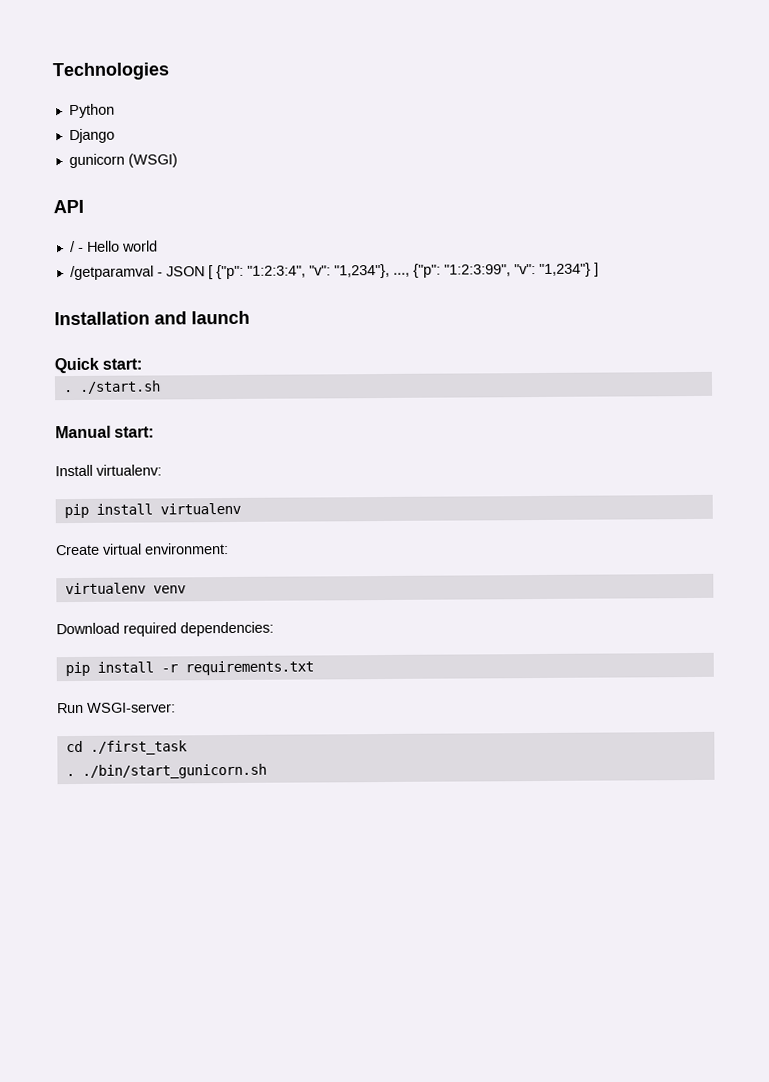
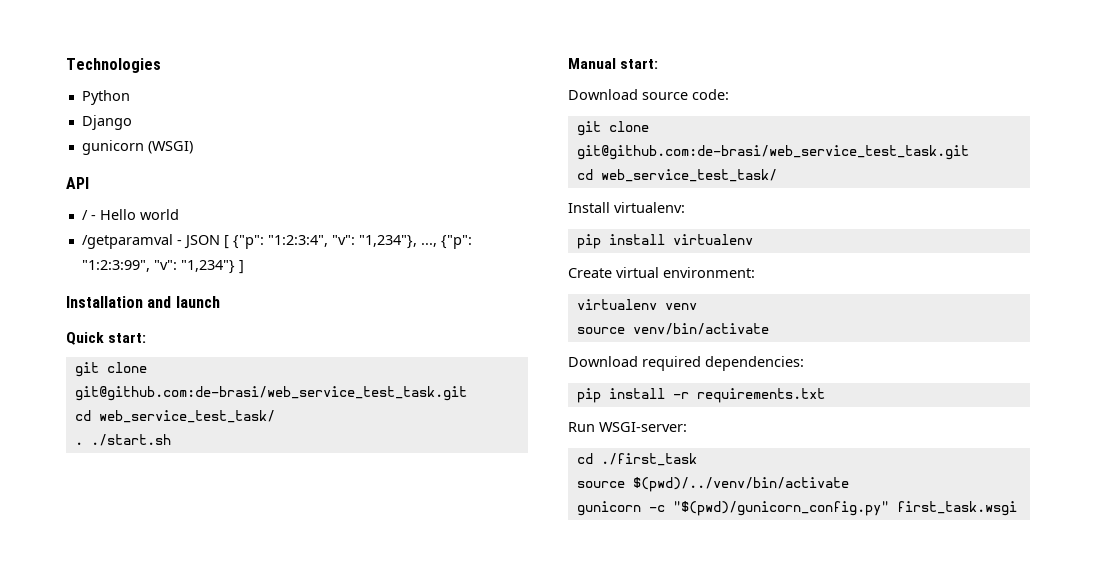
  Quick start:
+ git clone git@github.com:de-brasi/web_service_test_task.git
+ cd web_service_test_task/
+ Download source code:
+ git clone git@github.com:de-brasi/web_service_test_task.git
+ cd web_service_test_task/
+ source venv/bin/activate
- . ./bin/start_gunicorn.sh
+ source $(pwd)/../venv/bin/activate
+ gunicorn -c "$(pwd)/gunicorn_config.py" first_task.wsgi

